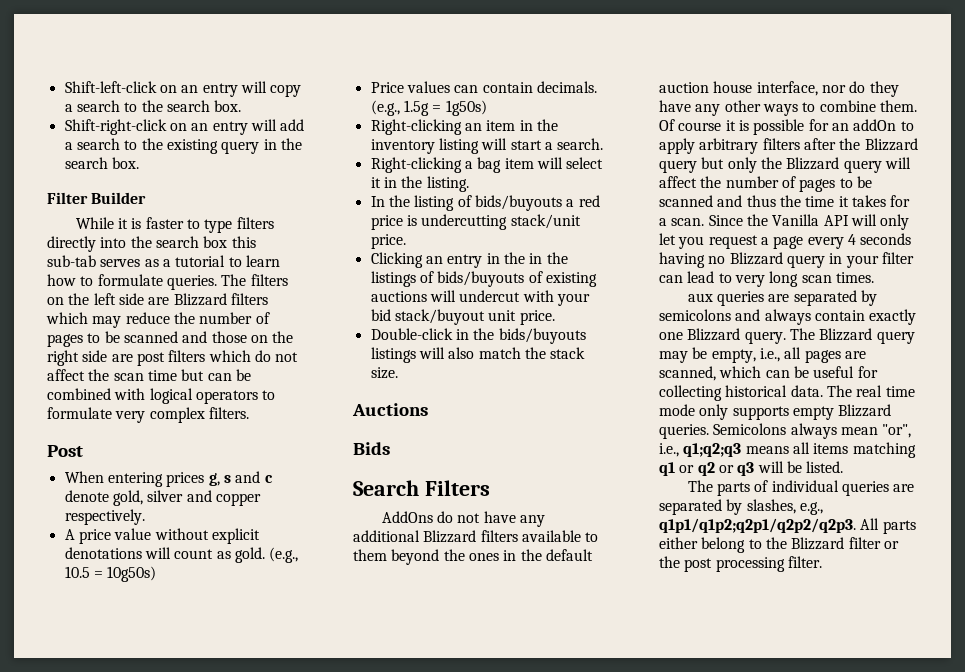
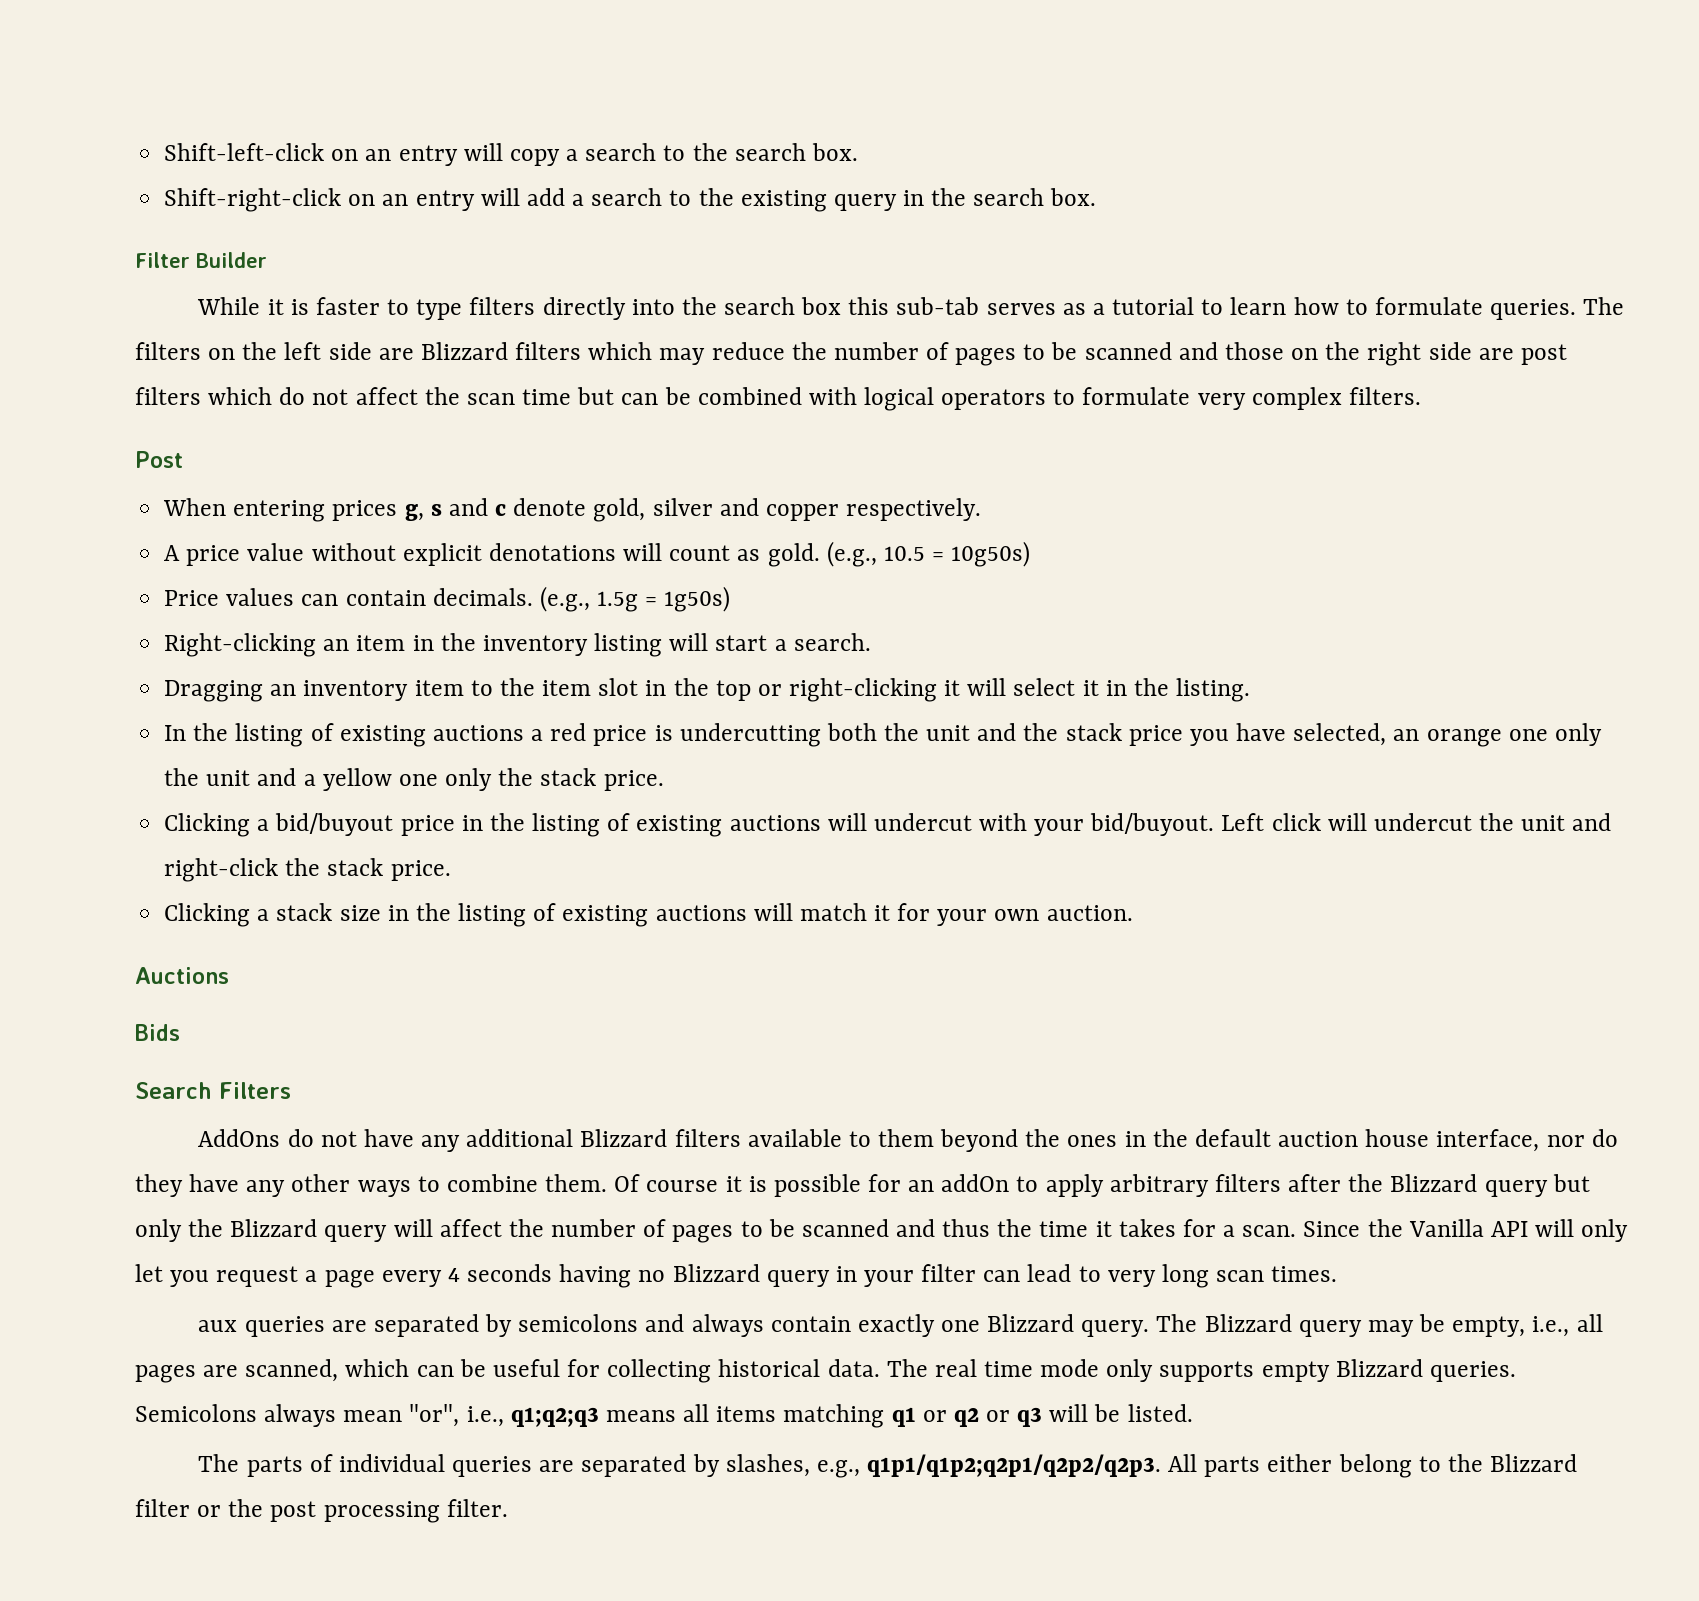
- Right-clicking a bag item will select it in the listing.
+ Dragging an inventory item to the item slot in the top or right-clicking it will select it in the listing.
- In the listing of bids/buyouts a red price is undercutting stack/unit price.
- Clicking an entry in the in the listings of bids/buyouts of existing auctions will undercut with your bid stack/buyout unit price.
- Double-click in the bids/buyouts listings will also match the stack size.
+ In the listing of existing auctions a red price is undercutting both the unit and the stack price you have selected, an orange one only the unit and a yellow one only the stack price.
+ Clicking a bid/buyout price in the listing of existing auctions will undercut with your bid/buyout. Left click will undercut the unit and right-click the stack price.
+ Clicking a stack size in the listing of existing auctions will match it for your own auction.

